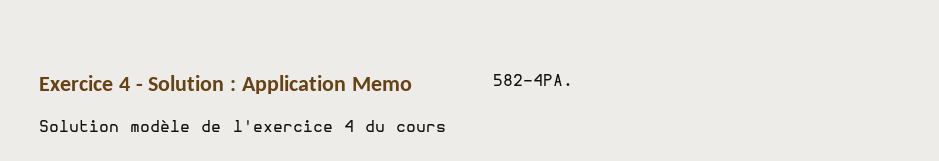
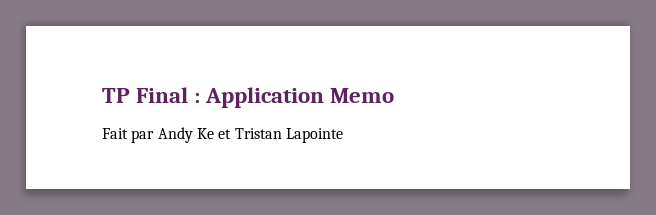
- Exercice 4 - Solution : Application Memo
+ TP Final : Application Memo
- Solution modèle de l'exercice 4 du cours 582-4PA.
+ Fait par Andy Ke et Tristan Lapointe

